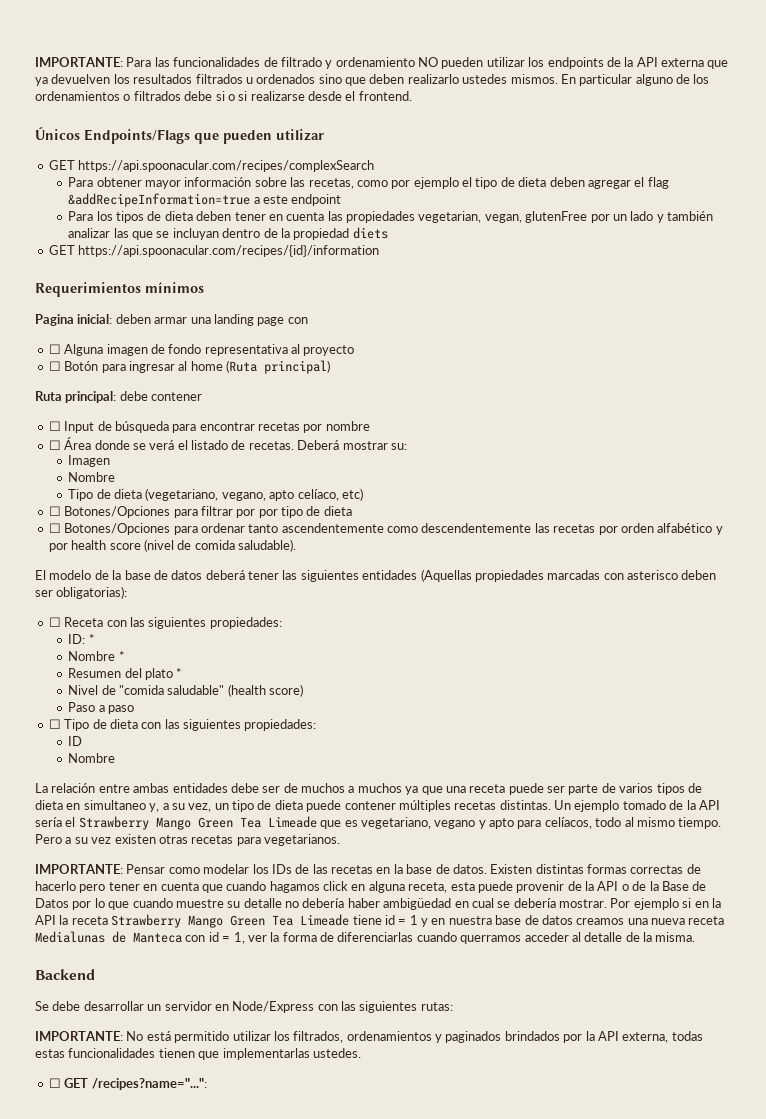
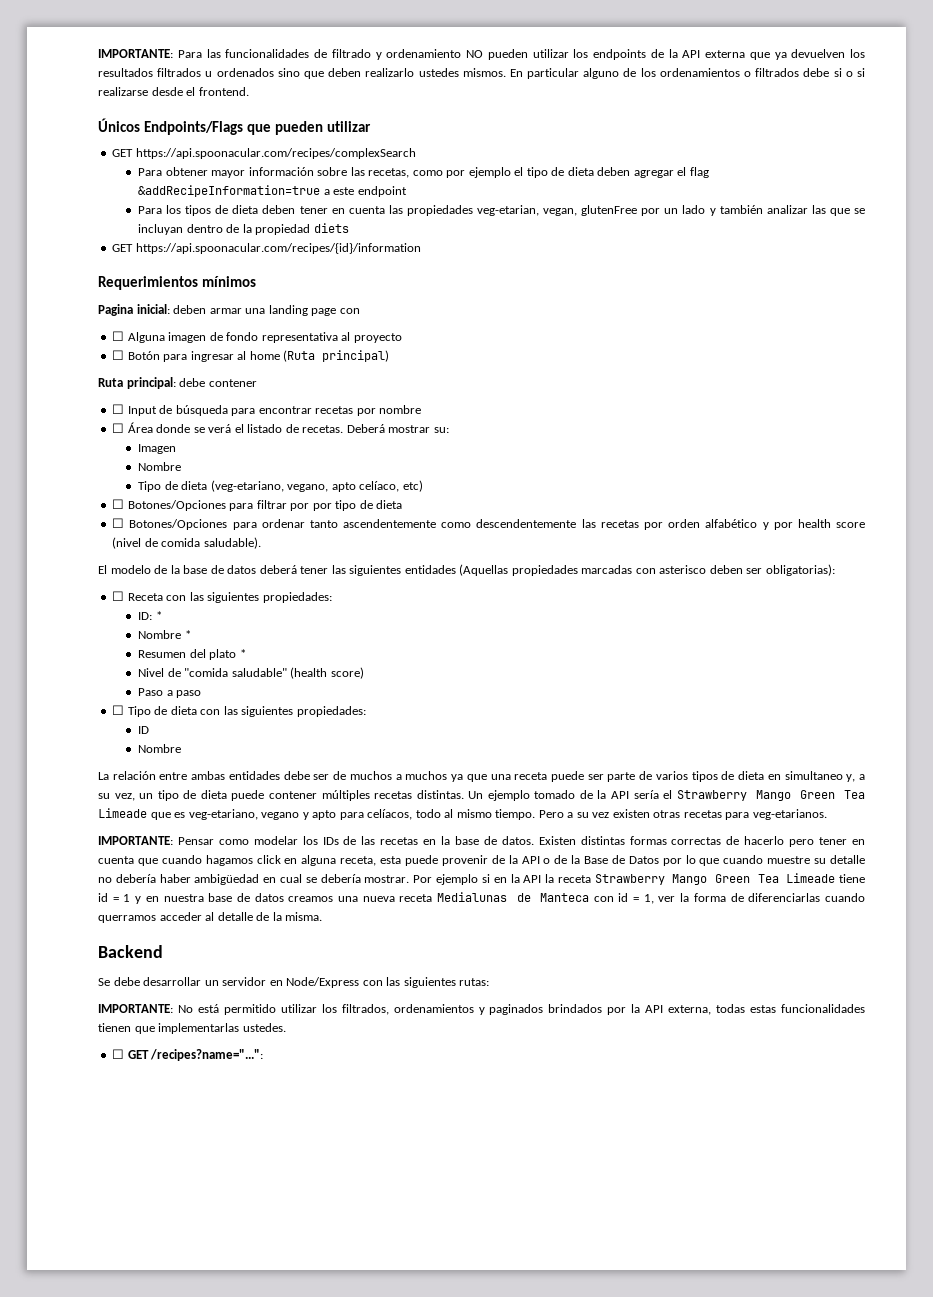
- Para los tipos de dieta deben tener en cuenta las propiedades vegetarian, vegan, glutenFree por un lado y también analizar las que se incluyan dentro de la propiedad diets
+ Para los tipos de dieta deben tener en cuenta las propiedades veg-etarian, vegan, glutenFree por un lado y también analizar las que se incluyan dentro de la propiedad diets
- Tipo de dieta (vegetariano, vegano, apto celíaco, etc)
+ Tipo de dieta (veg-etariano, vegano, apto celíaco, etc)
- Un ejemplo tomado de la API sería el Strawberry Mango Green Tea Limeade que es vegetariano, vegano y apto para celíacos, todo al mismo tiempo.
+ Un ejemplo tomado de la API sería el Strawberry Mango Green Tea Limeade que es veg-etariano, vegano y apto para celíacos, todo al mismo tiempo.
- Pero a su vez existen otras recetas para vegetarianos.
+ Pero a su vez existen otras recetas para veg-etarianos.

